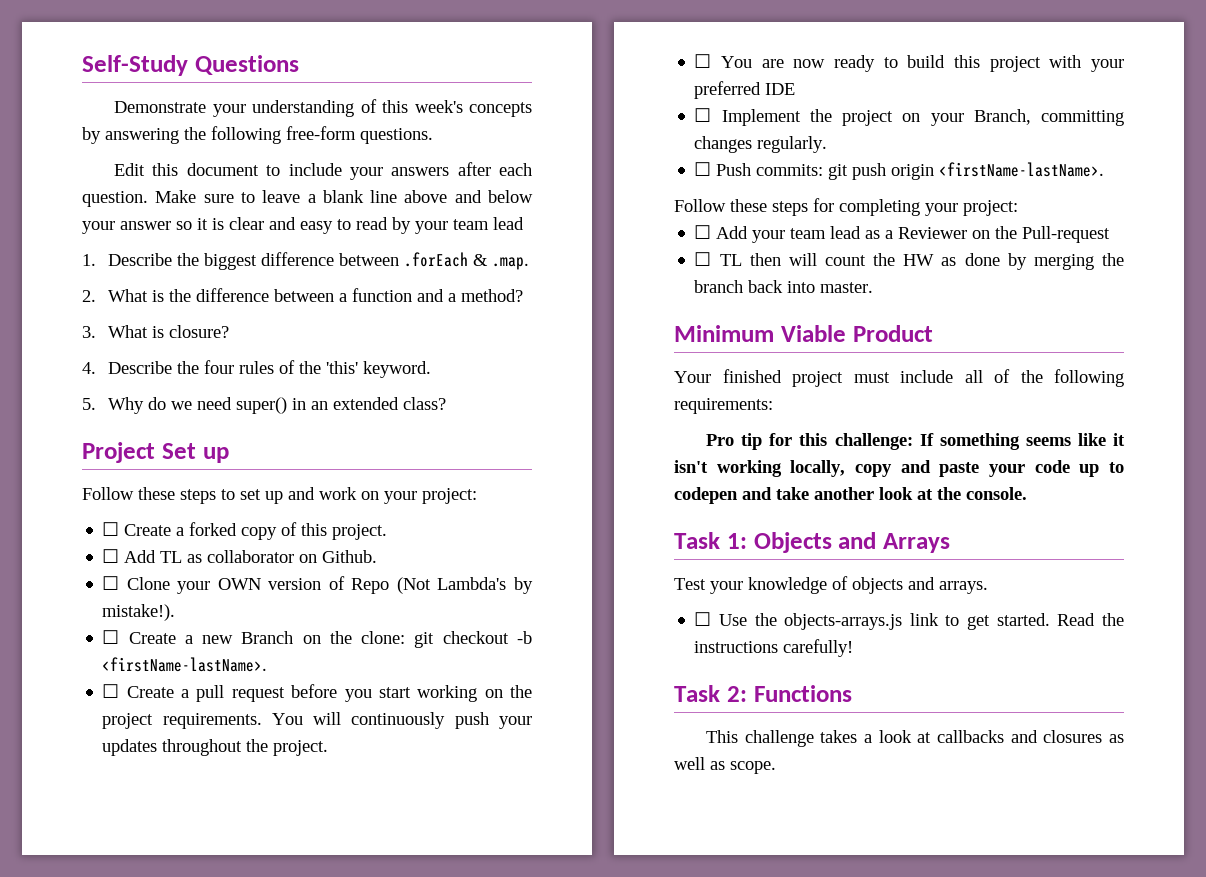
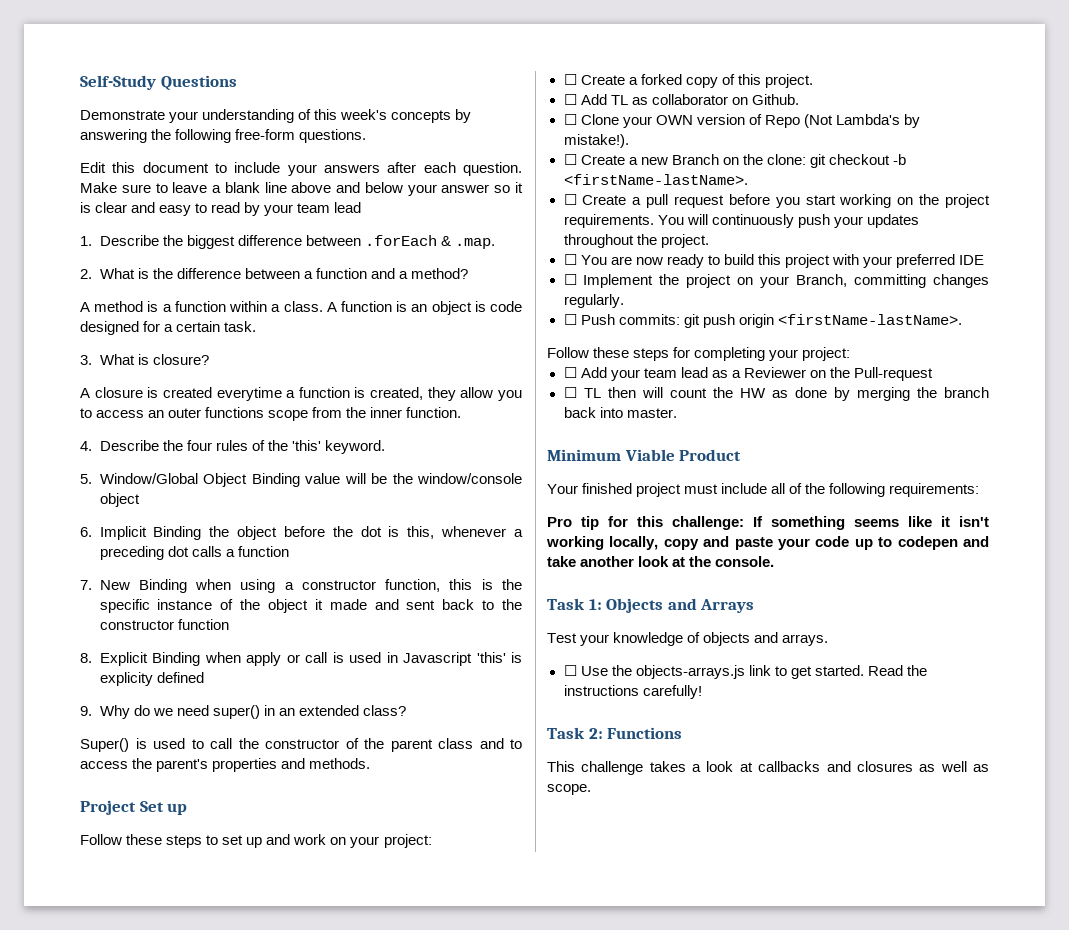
+ A method is a function within a class. A function is an object is code designed for a certain task.
  3. What is closure?
+ A closure is created everytime a function is created, they allow you to access an outer functions scope from the inner function.
- 5. Why do we need super() in an extended class?
+ 5. Window/Global Object Binding value will be the window/console object
+ 6. Implicit Binding the object before the dot is this, whenever a preceding dot calls a function
+ 7. New Binding when using a constructor function, this is the specific instance of the object it made and sent back to the constructor function
+ 8. Explicit Binding when apply or call is used in Javascript 'this' is explicity defined
+ 9. Why do we need super() in an extended class?
+ Super() is used to call the constructor of the parent class and to access the parent's properties and methods.

